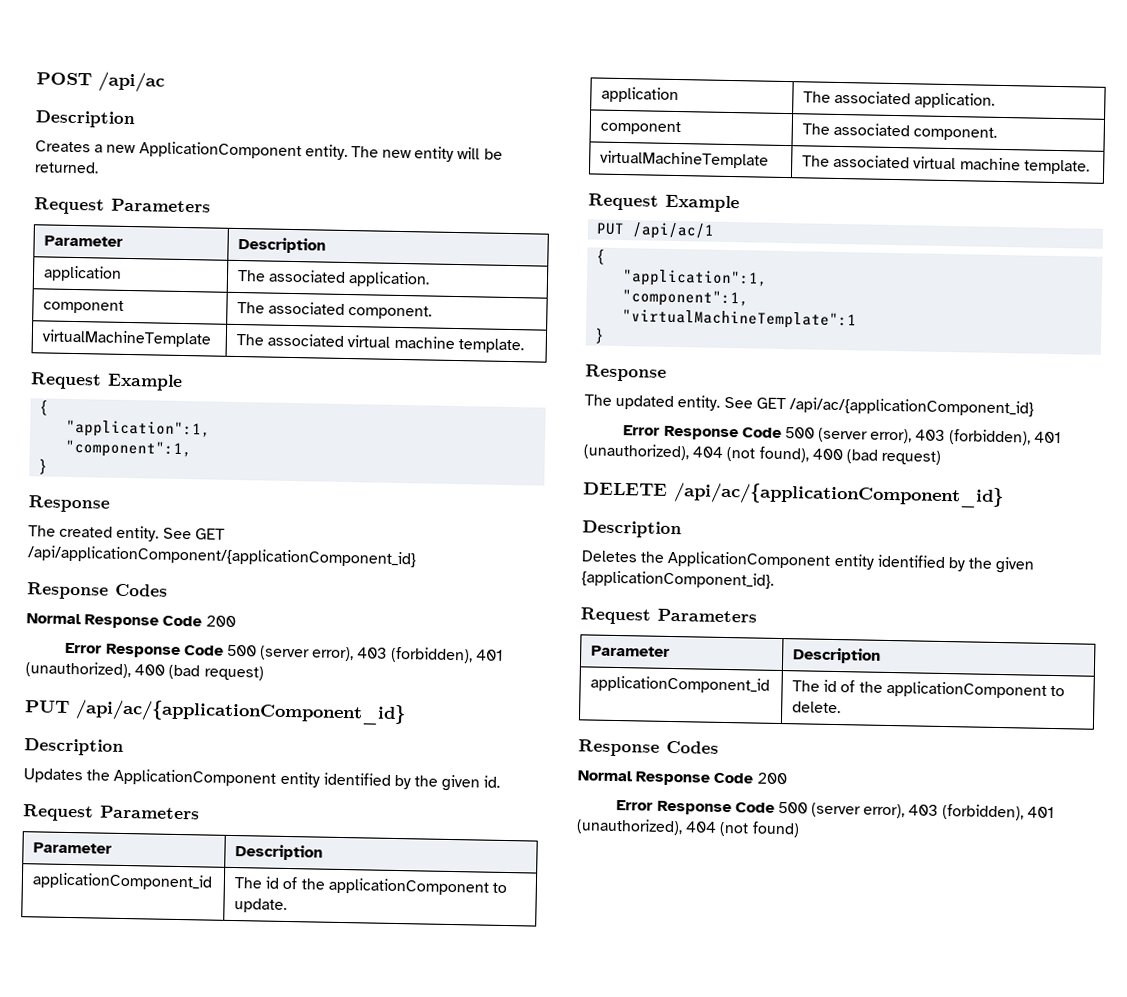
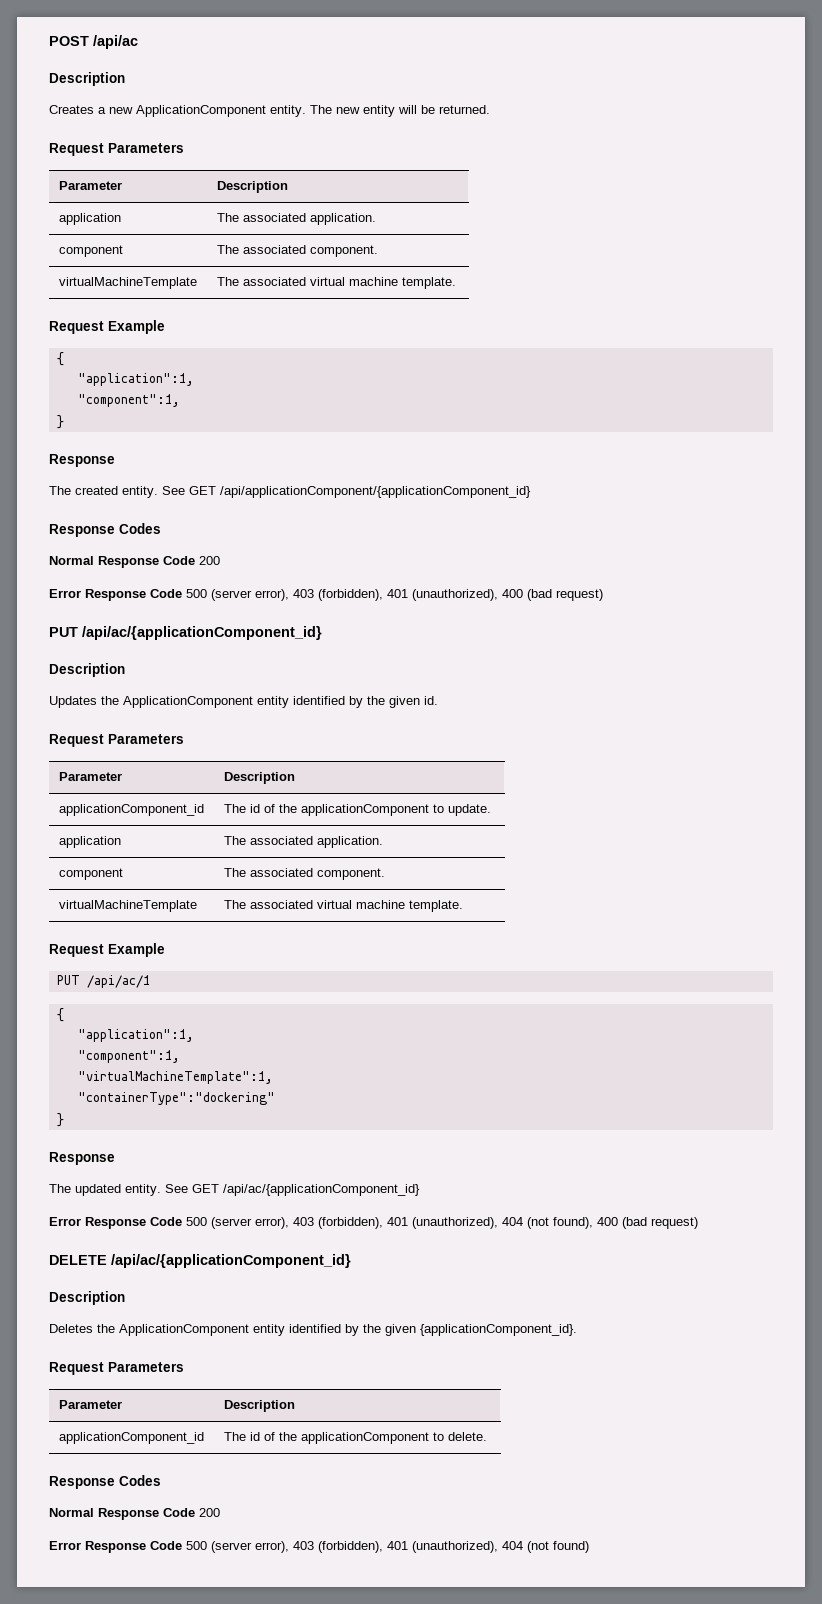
- "virtualMachineTemplate":1
+ "virtualMachineTemplate":1,
+ "containerType":"dockering"

